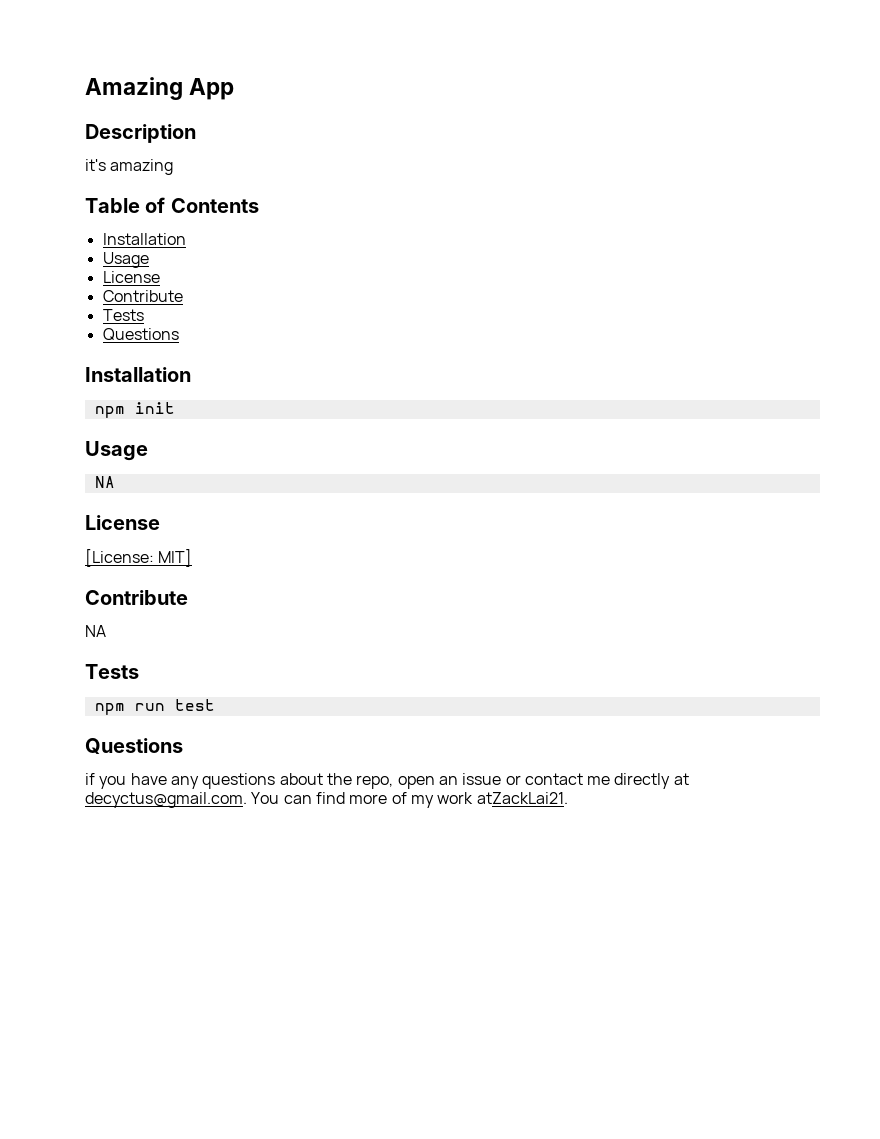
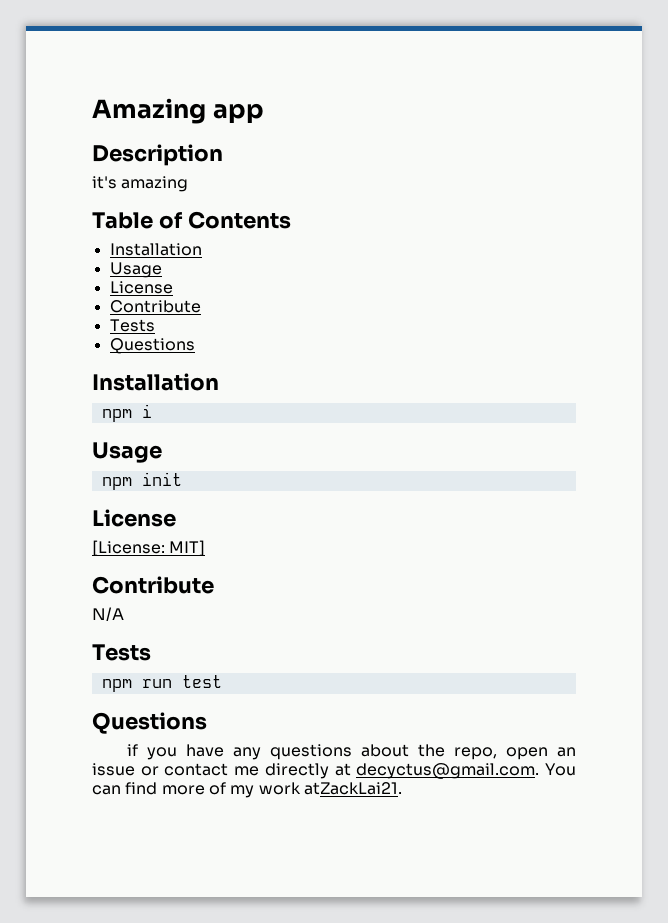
- Amazing App
+ Amazing app
+ npm i
+ Usage
  npm init
- Usage
- NA
  [License: MIT]
  Contribute
- NA
+ N/A

